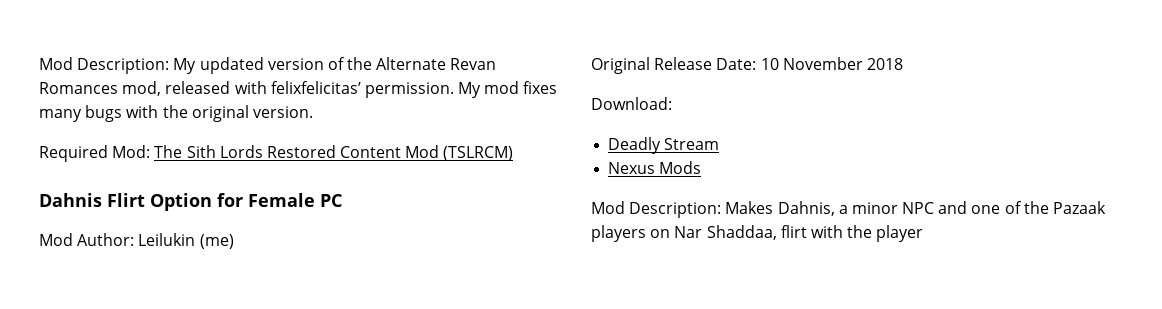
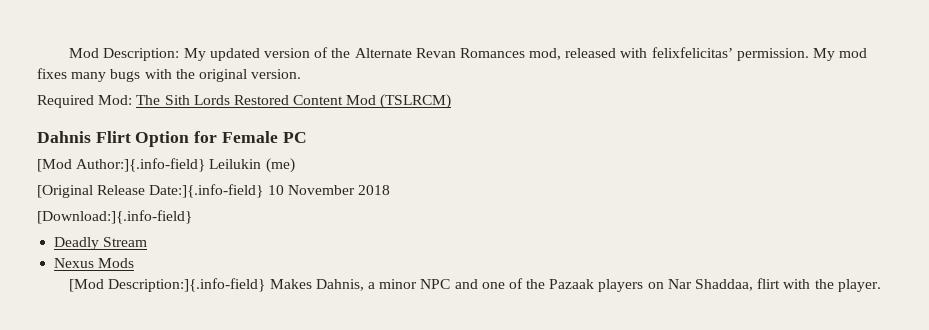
- Mod Author: Leilukin (me)
+ [Mod Author:]{.info-field} Leilukin (me)
- Original Release Date: 10 November 2018
+ [Original Release Date:]{.info-field} 10 November 2018
- Download:
+ [Download:]{.info-field}
- Mod Description: Makes Dahnis, a minor NPC and one of the Pazaak players on Nar Shaddaa, flirt with the player
+ [Mod Description:]{.info-field} Makes Dahnis, a minor NPC and one of the Pazaak players on Nar Shaddaa, flirt with the player.

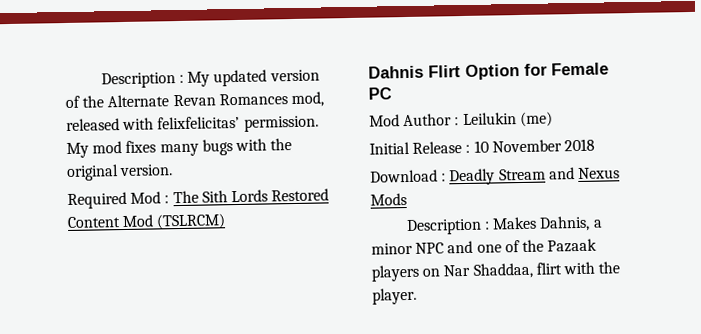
- Mod Description: My updated version of the Alternate Revan Romances mod, released with felixfelicitas’ permission.
+ Description : My updated version of the Alternate Revan Romances mod, released with felixfelicitas’ permission.
- Required Mod: The Sith Lords Restored Content Mod (TSLRCM)
+ Required Mod : The Sith Lords Restored Content Mod (TSLRCM)
- [Mod Author:]{.info-field} Leilukin (me)
+ Mod Author : Leilukin (me)
- [Original Release Date:]{.info-field} 10 November 2018
+ Initial Release : 10 November 2018
- [Download:]{.info-field}
- Deadly Stream
- Nexus Mods
+ Download : Deadly Stream and Nexus Mods
- [Mod Description:]{.info-field} Makes Dahnis, a minor NPC and one of the Pazaak players on Nar Shaddaa, flirt with the player.
+ Description : Makes Dahnis, a minor NPC and one of the Pazaak players on Nar Shaddaa, flirt with the player.

